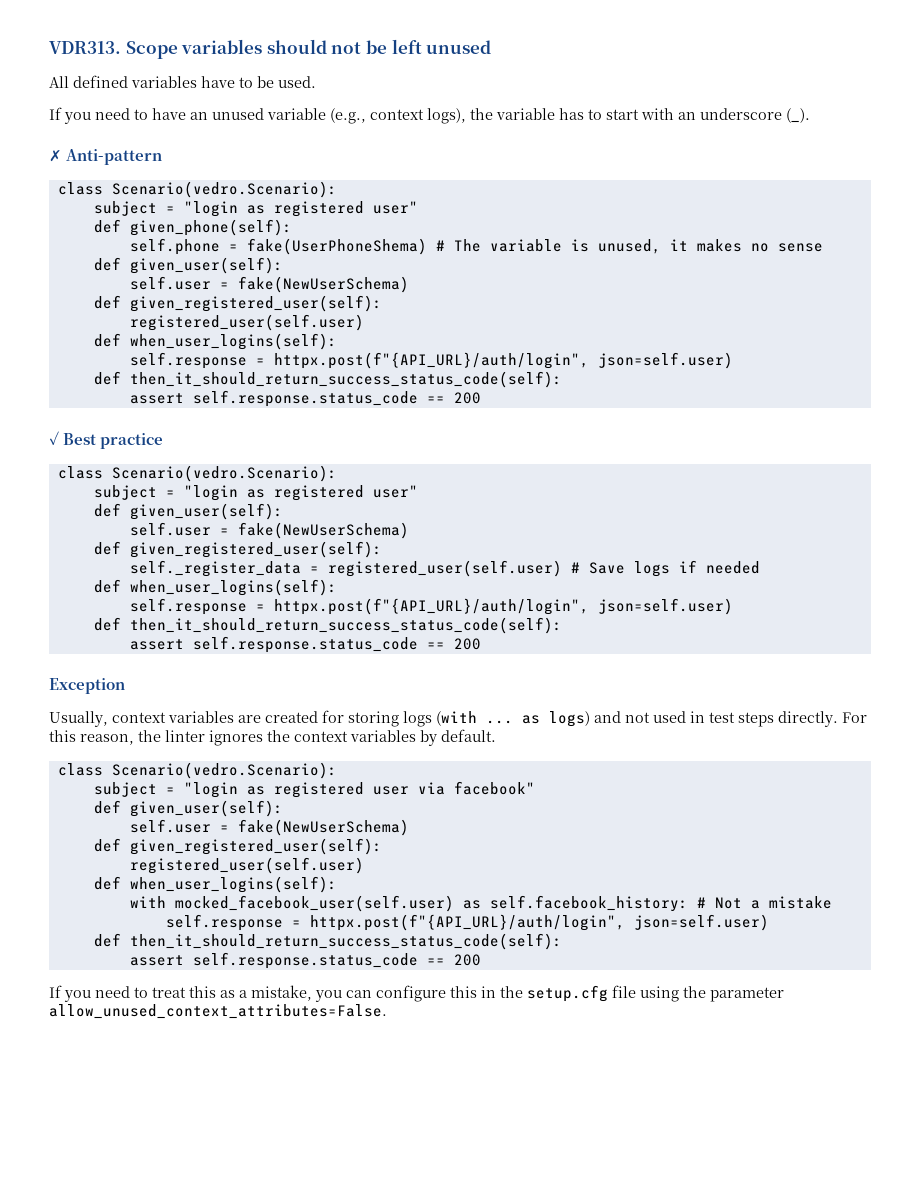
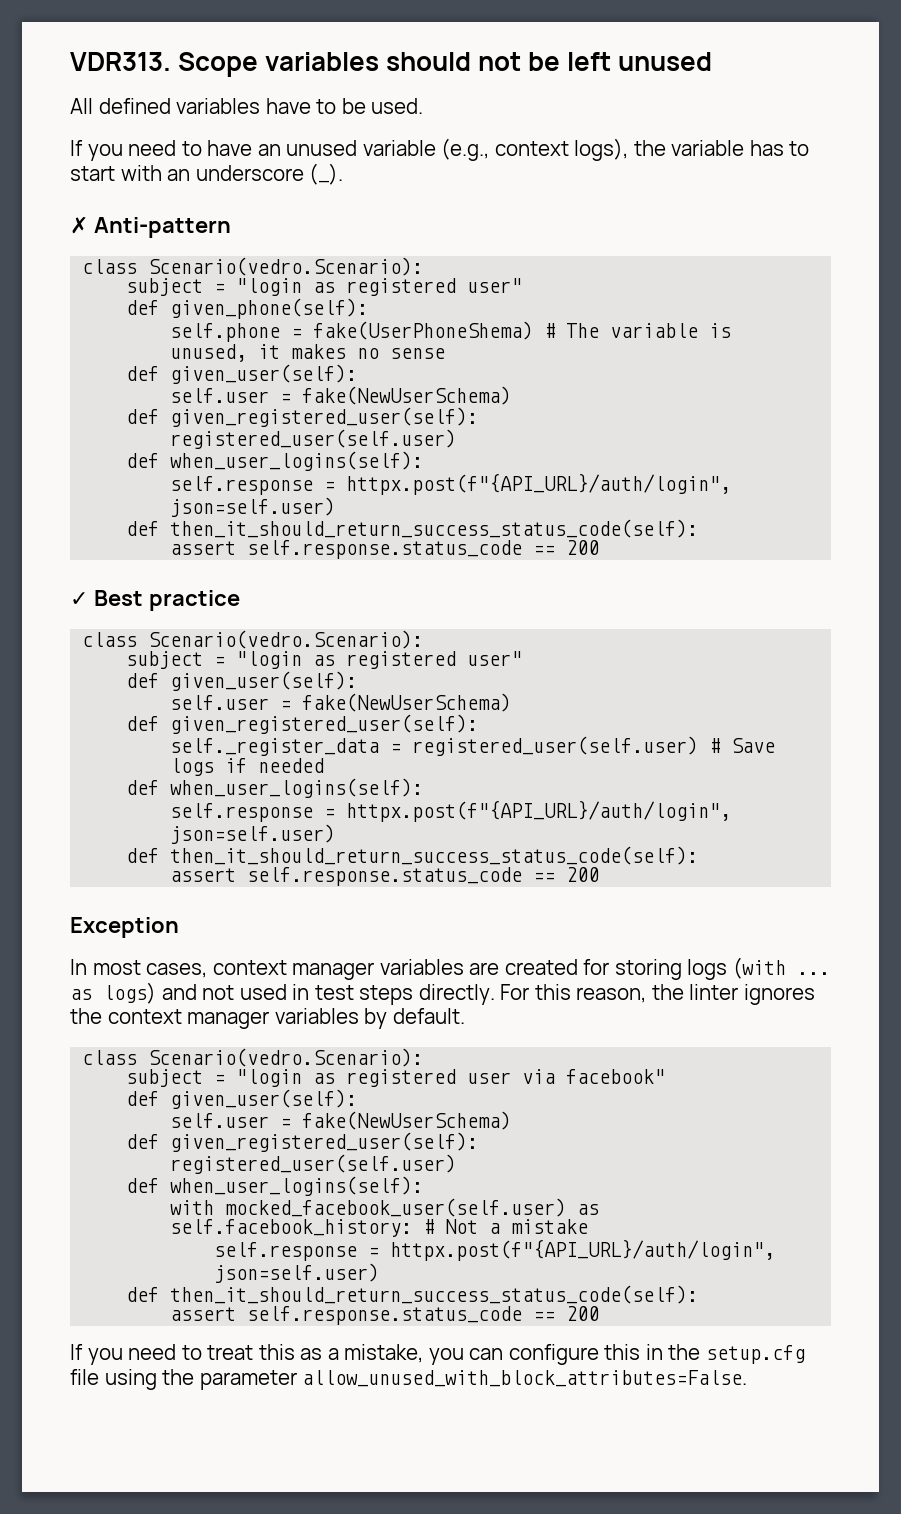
- Usually, context variables are created for storing logs (with ... as logs) and not used in test steps directly.
+ In most cases, context manager variables are created for storing logs (with ... as logs) and not used in test steps directly.
- For this reason, the linter ignores the context variables by default.
+ For this reason, the linter ignores the context manager variables by default.
- If you need to treat this as a mistake, you can configure this in the setup.cfg file using the parameter allow_unused_context_attributes=False.
+ If you need to treat this as a mistake, you can configure this in the setup.cfg file using the parameter allow_unused_with_block_attributes=False.

